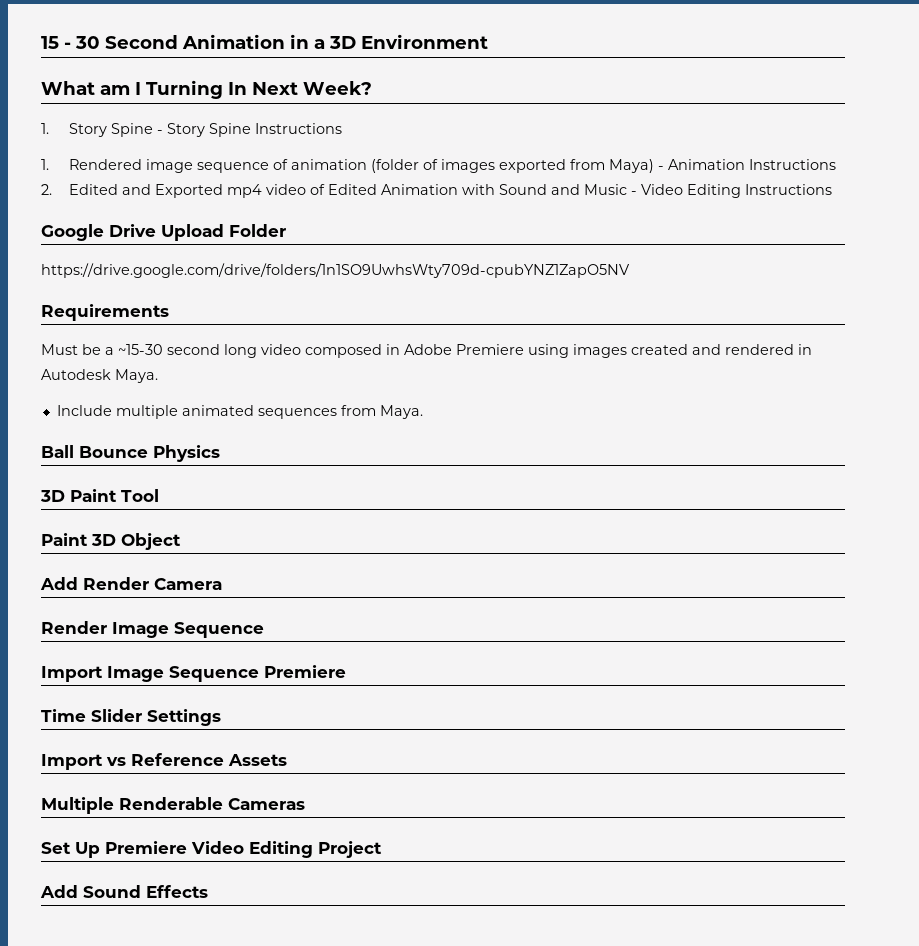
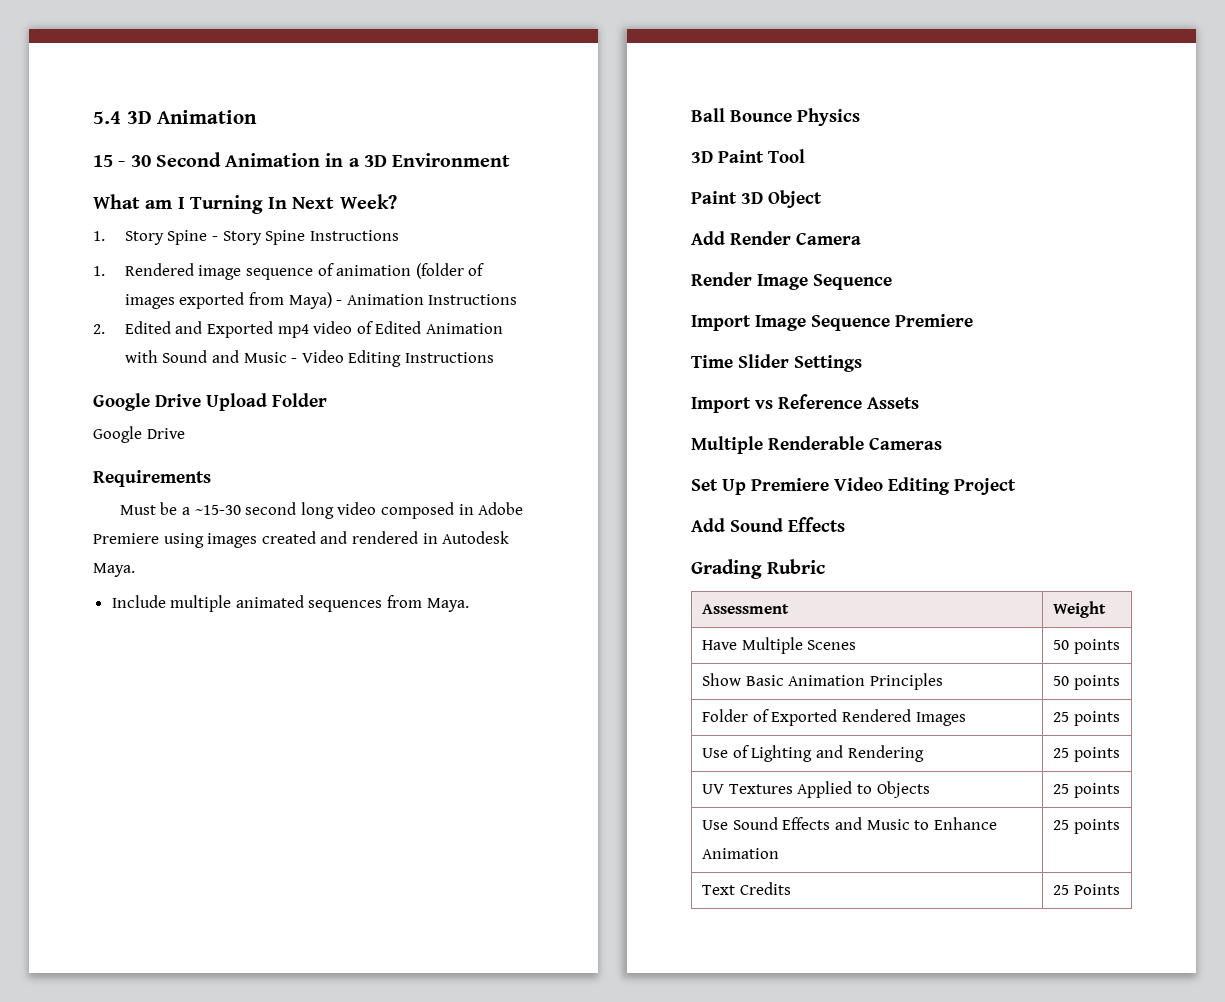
+ 5.4 3D Animation
  Google Drive Upload Folder
- https://drive.google.com/drive/folders/1n1SO9UwhsWty709d-cpubYNZ1ZapO5NV
+ Google Drive
+ Grading Rubric
+ Assessment | Weight
+ Have Multiple Scenes | 50 points
+ Show Basic Animation Principles | 50 points
+ Folder of Exported Rendered Images | 25 points
+ Use of Lighting and Rendering | 25 points
+ UV Textures Applied to Objects | 25 points
+ Use Sound Effects and Music to Enhance Animation | 25 points
+ Text Credits | 25 Points

